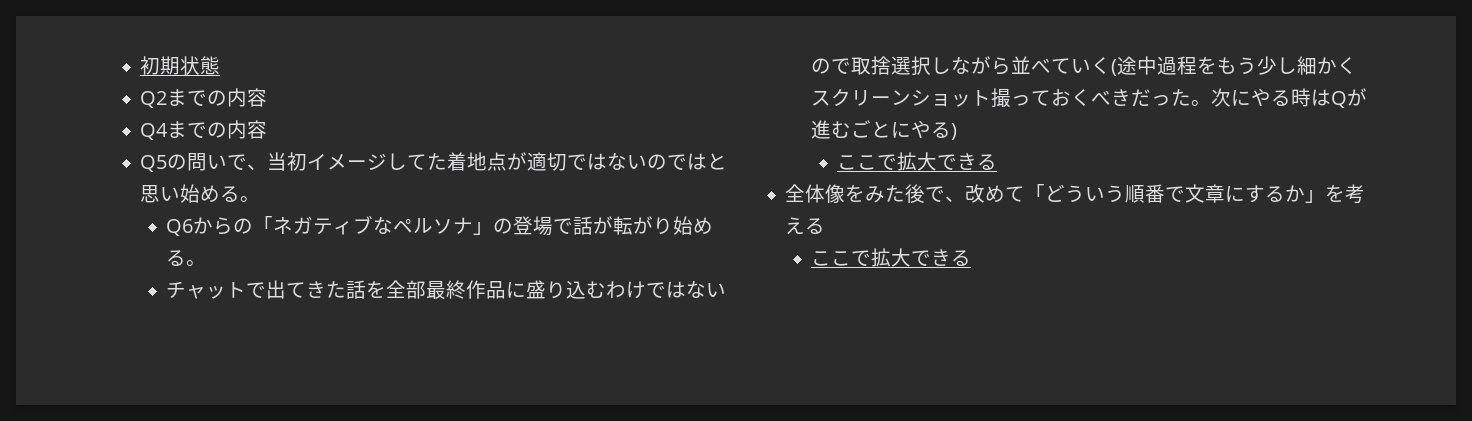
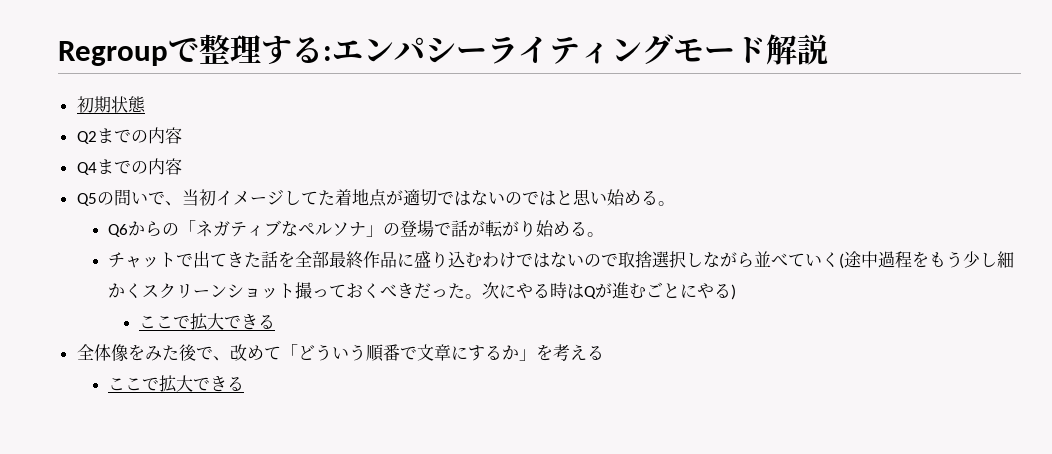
+ Regroupで整理する:エンパシーライティングモード解説

